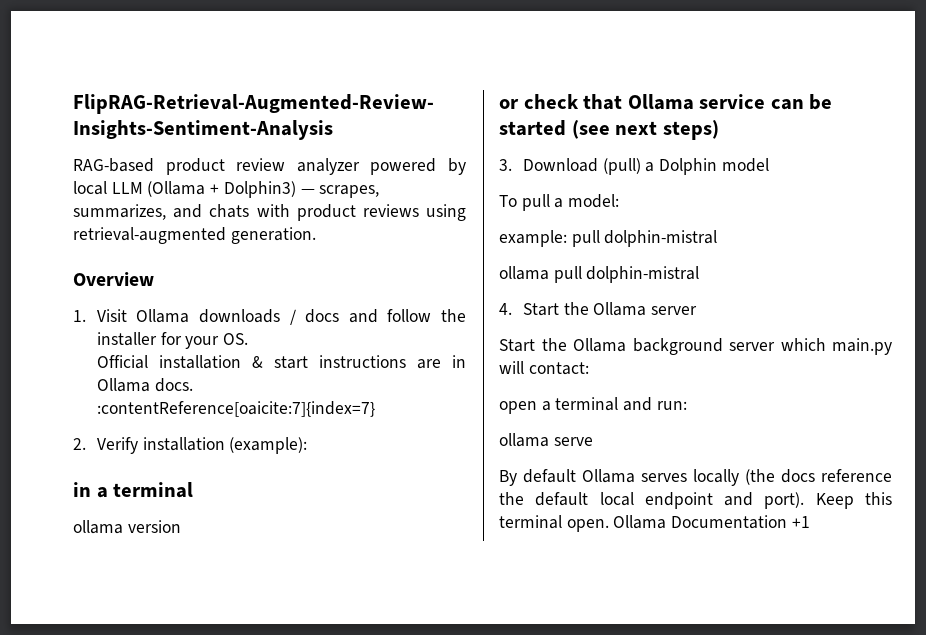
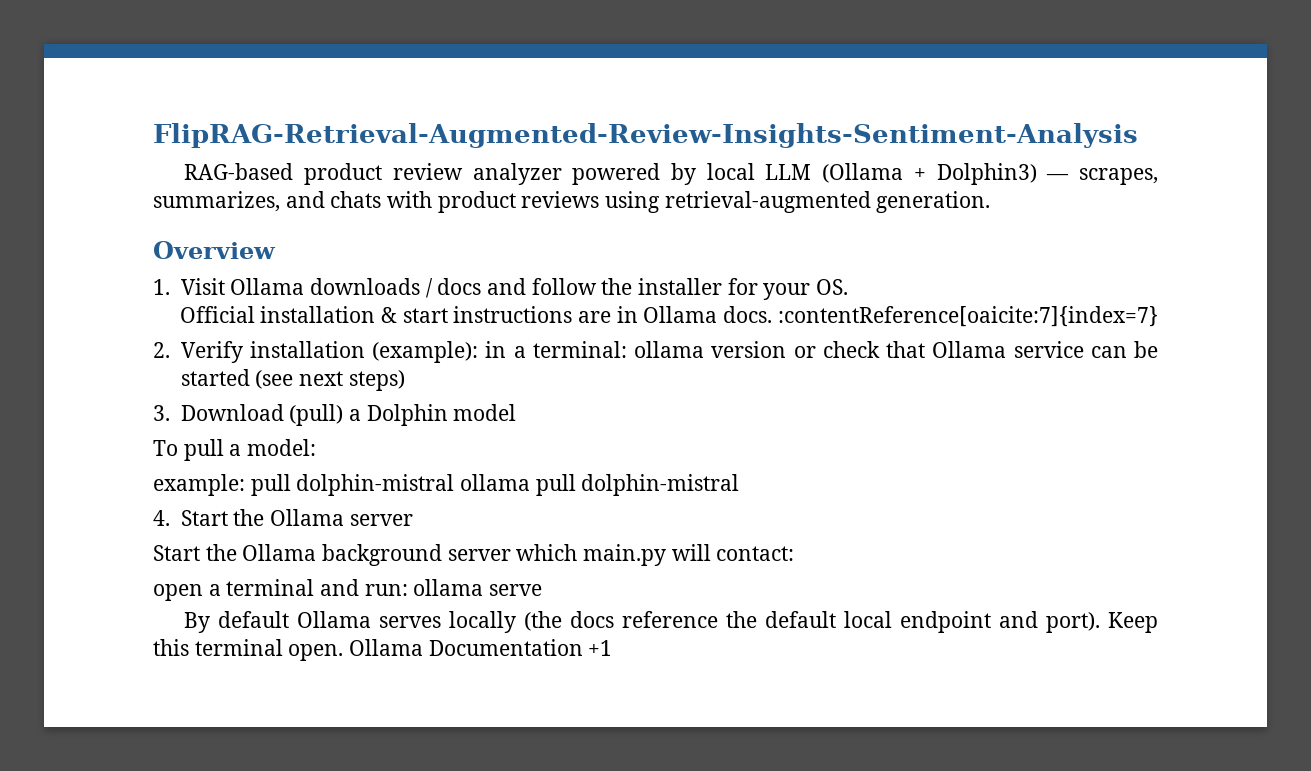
- 2. Verify installation (example):
- in a terminal
- ollama version
- or check that Ollama service can be started (see next steps)
+ 2. Verify installation (example): in a terminal: ollama version or check that Ollama service can be started (see next steps)
- example: pull dolphin-mistral
- ollama pull dolphin-mistral
+ example: pull dolphin-mistral ollama pull dolphin-mistral
- open a terminal and run:
- ollama serve
+ open a terminal and run: ollama serve

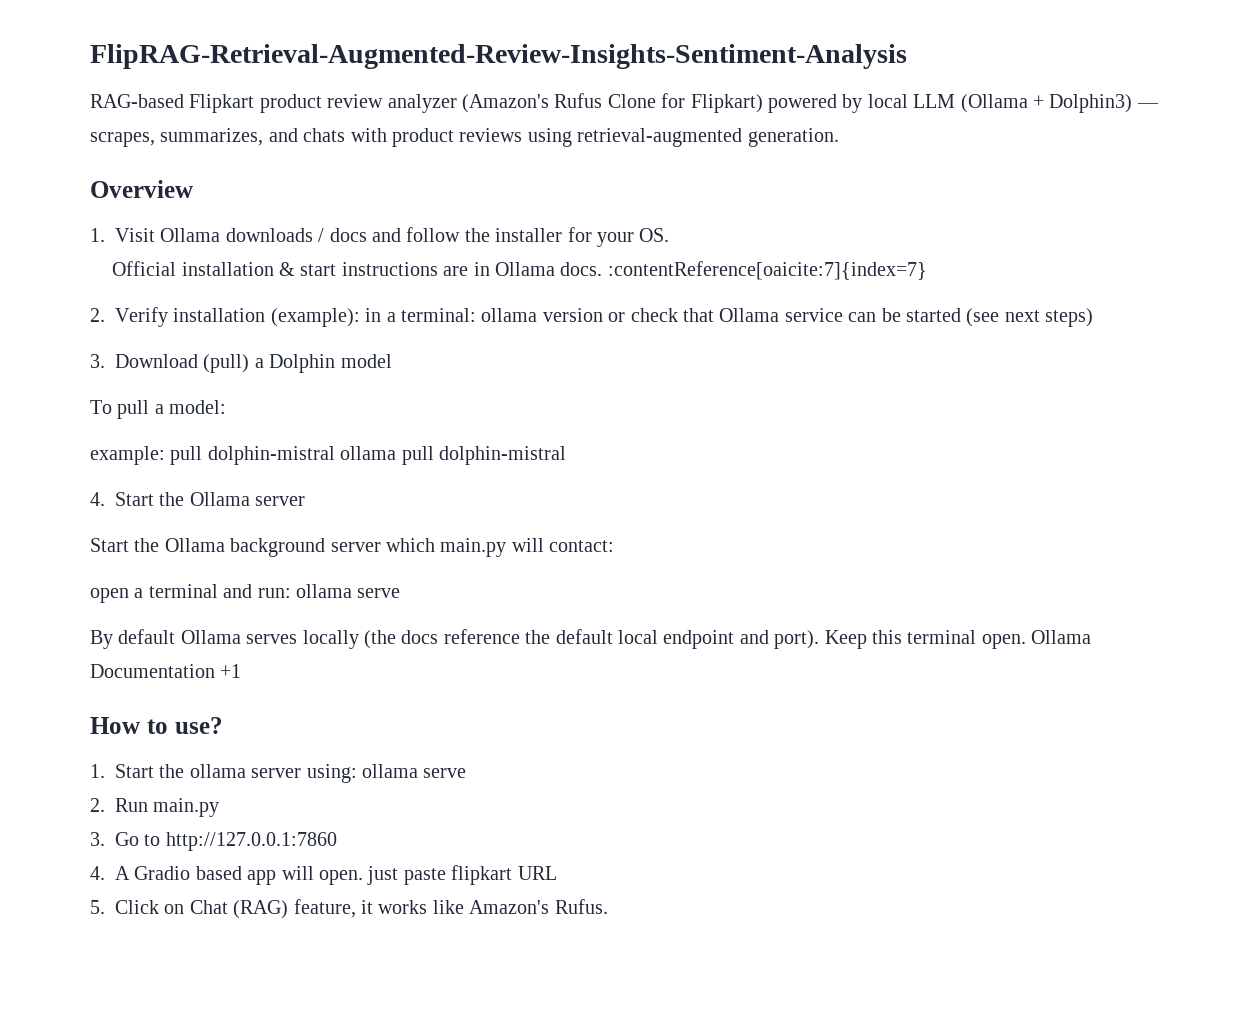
- RAG-based product review analyzer powered by local LLM (Ollama + Dolphin3) — scrapes, summarizes, and chats with product reviews using retrieval-augmented generation.
+ RAG-based Flipkart product review analyzer (Amazon's Rufus Clone for Flipkart) powered by local LLM (Ollama + Dolphin3) — scrapes, summarizes, and chats with product reviews using retrieval-augmented generation.
+ How to use?
+ 1. Start the ollama server using: ollama serve
+ 2. Run main.py
+ 3. Go to http://127.0.0.1:7860
+ 4. A Gradio based app will open. just paste flipkart URL
+ 5. Click on Chat (RAG) feature, it works like Amazon's Rufus.

